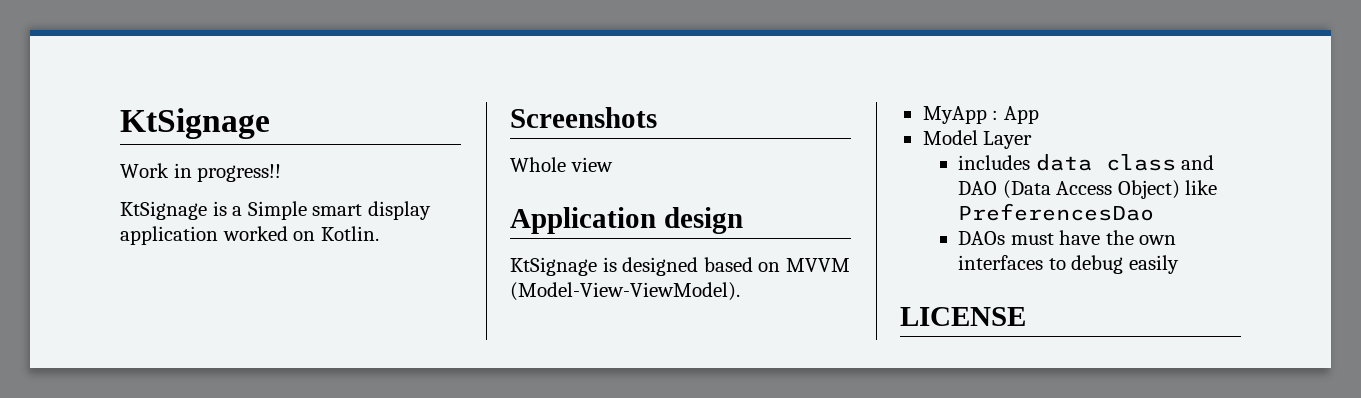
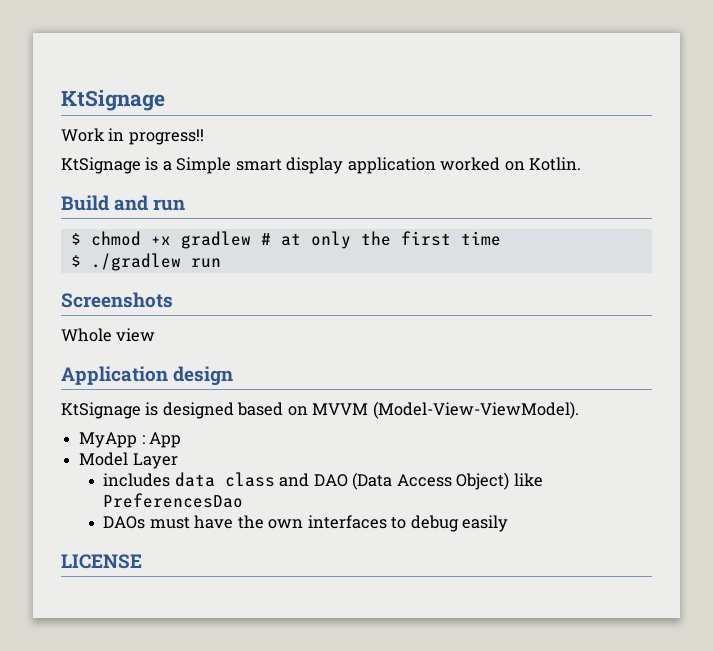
+ Build and run
+ $ chmod +x gradlew # at only the first time
+ $ ./gradlew run

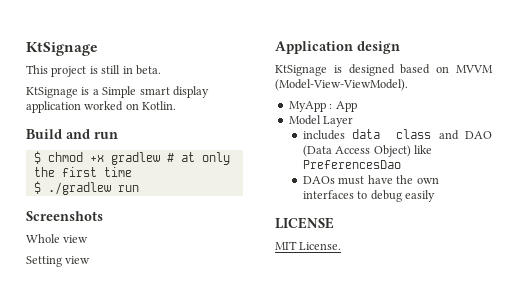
- Work in progress!!
+ This project is still in beta.
+ Setting view
+ MIT License.

